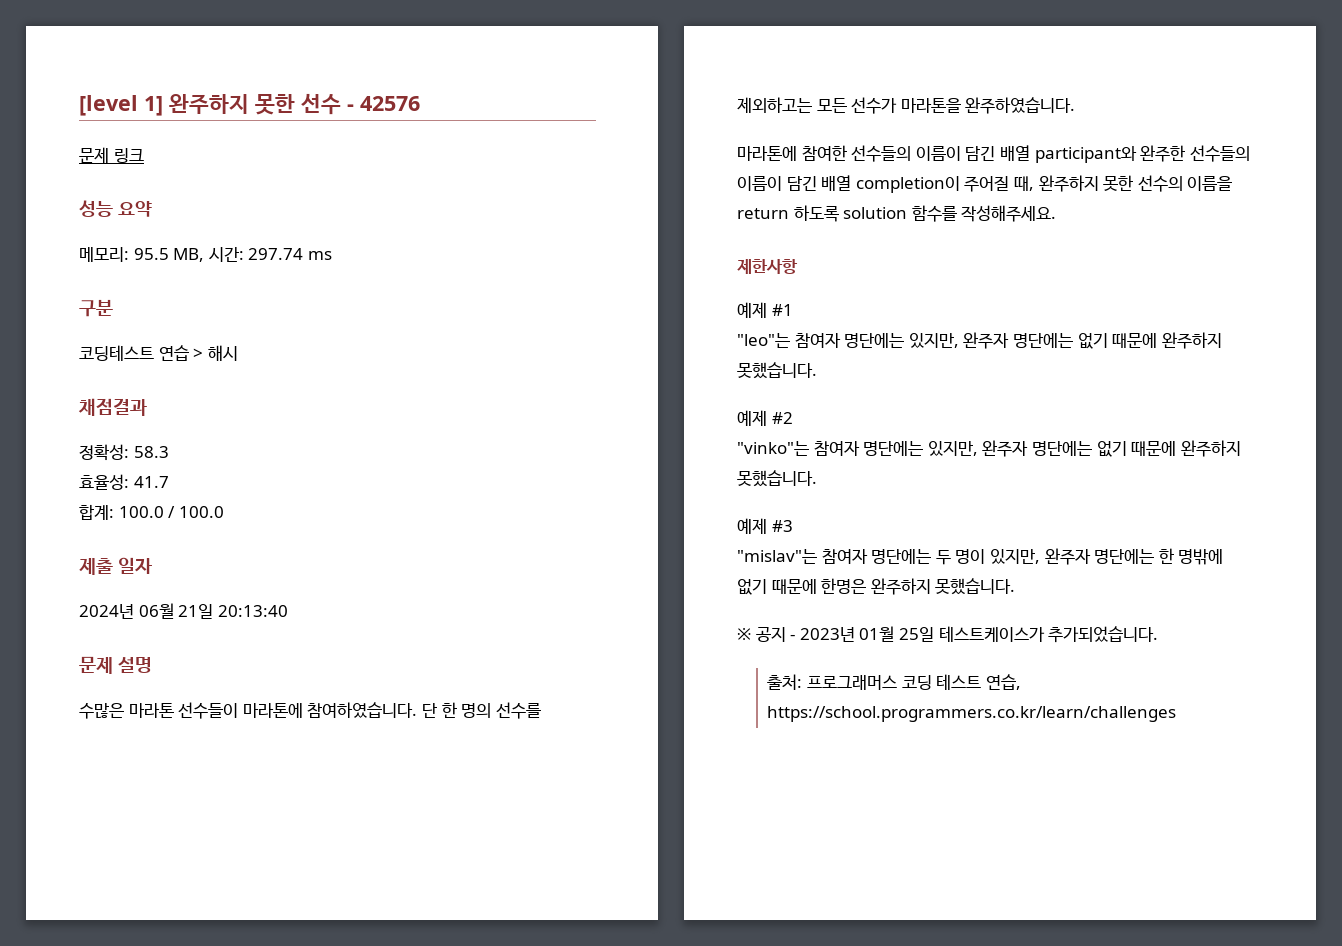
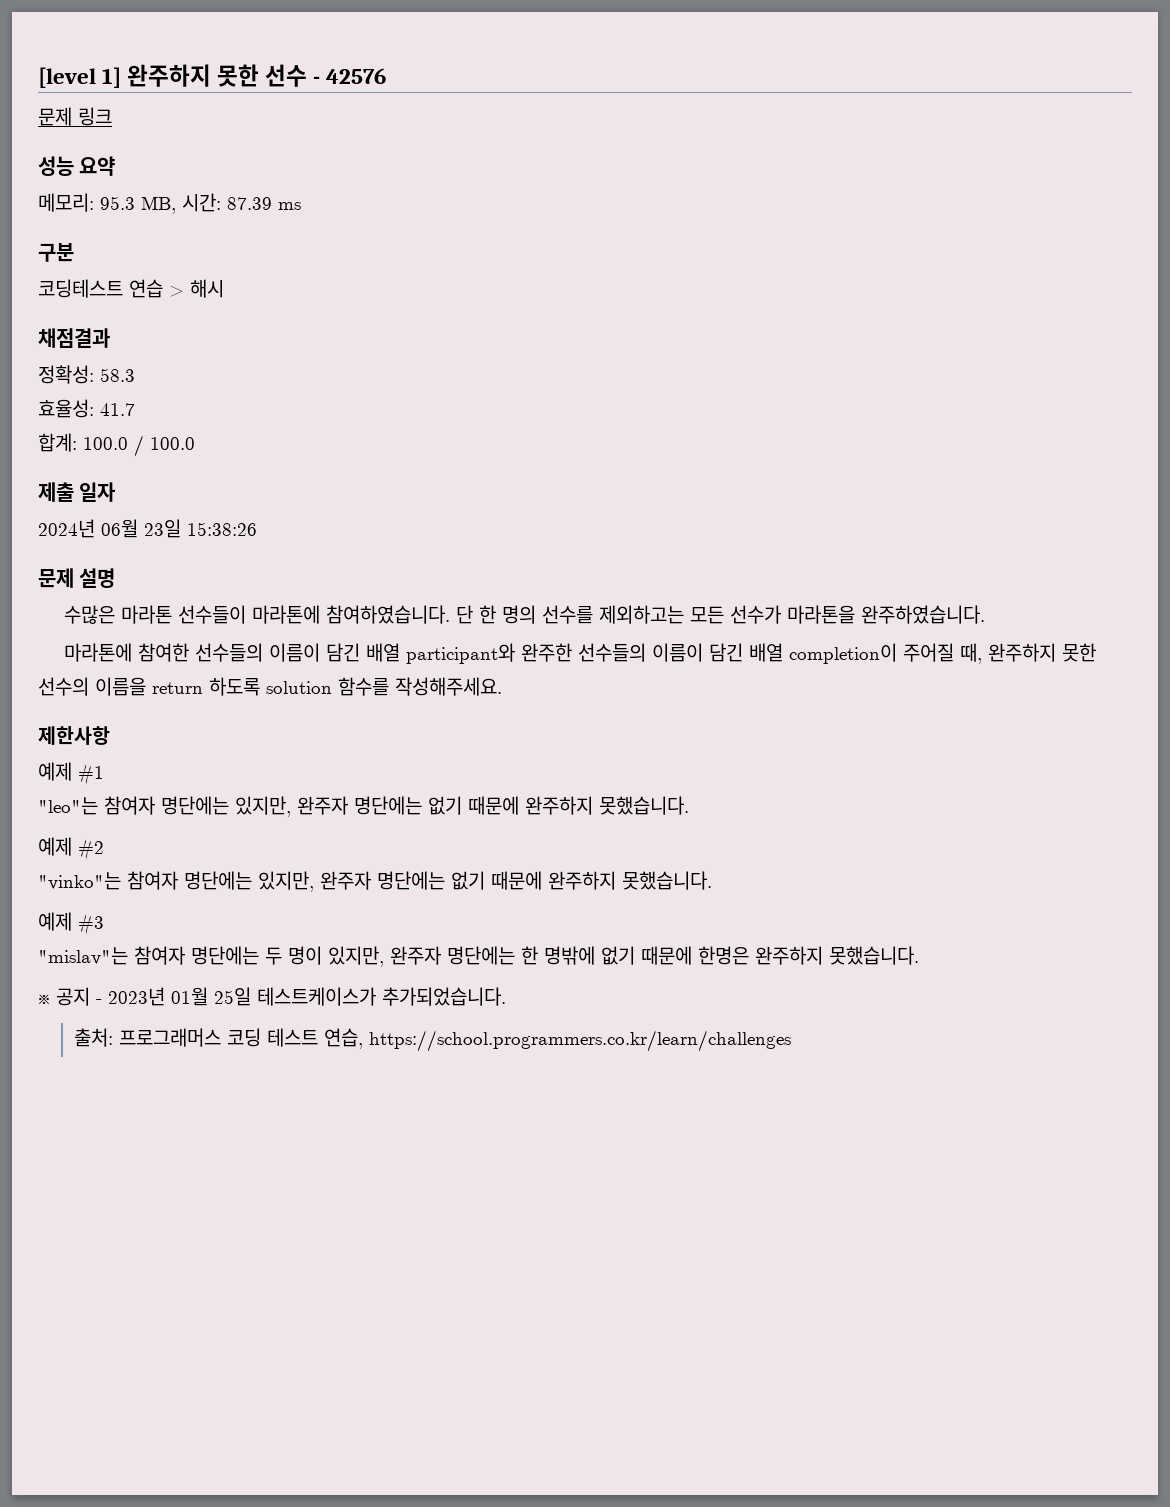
- 메모리: 95.5 MB, 시간: 297.74 ms
+ 메모리: 95.3 MB, 시간: 87.39 ms
- 2024년 06월 21일 20:13:40
+ 2024년 06월 23일 15:38:26

